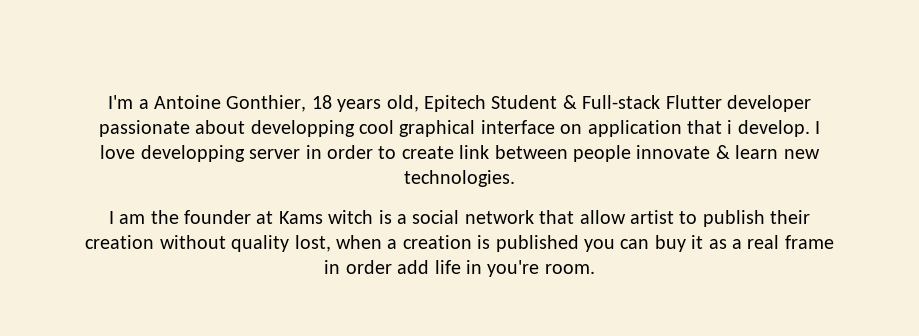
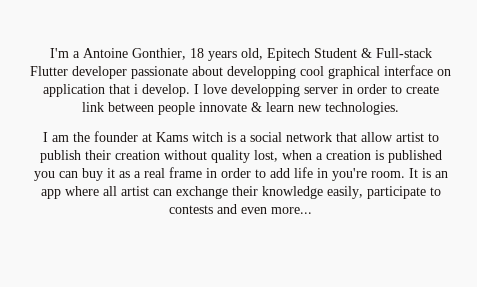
- I am the founder at Kams witch is a social network that allow artist to publish their creation without quality lost, when a creation is published you can buy it as a real frame in order add life in you're room.
+ I am the founder at Kams witch is a social network that allow artist to publish their creation without quality lost, when a creation is published you can buy it as a real frame in order to add life in you're room.
+ It is an app where all artist can exchange their knowledge easily, participate to contests and even more...

